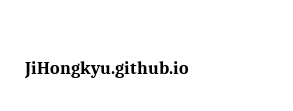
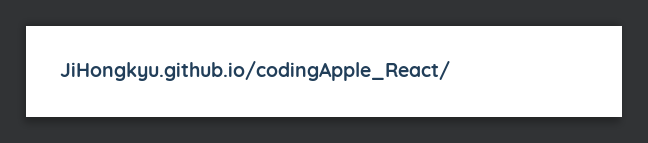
- JiHongkyu.github.io
+ JiHongkyu.github.io/codingApple_React/

